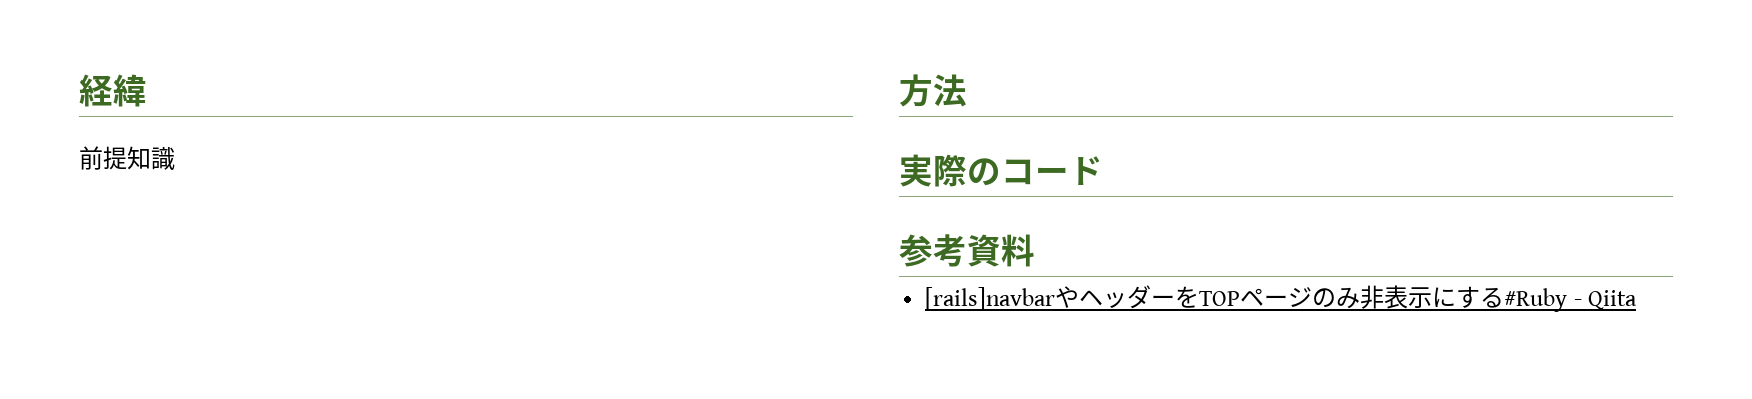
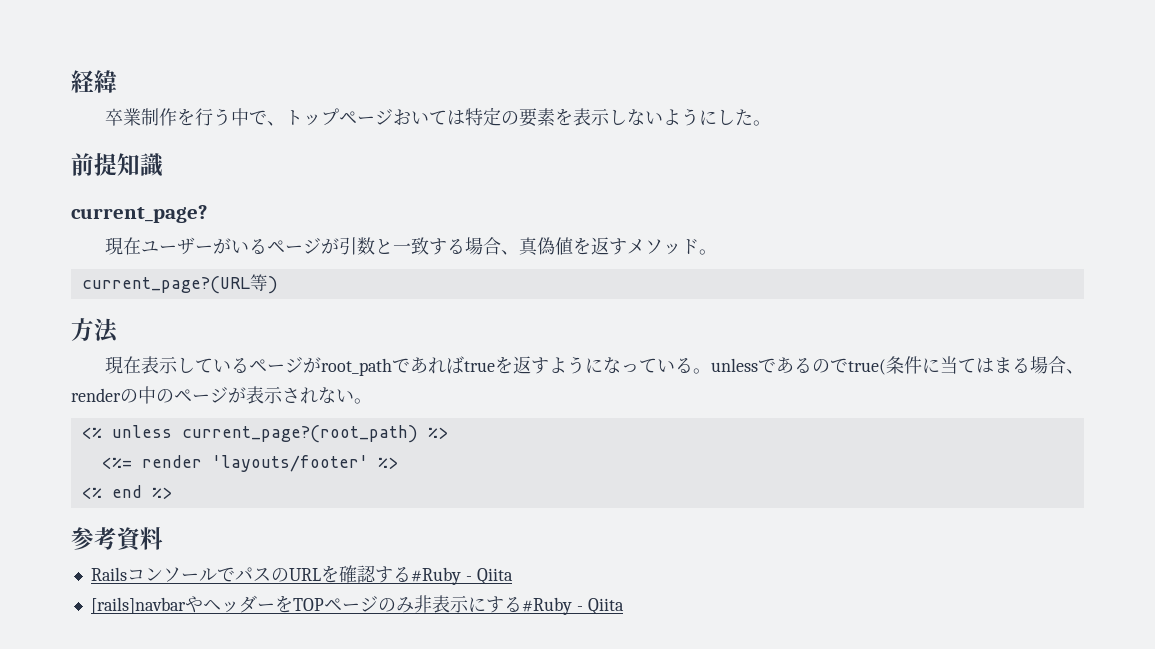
+ 卒業制作を行う中で、トップページおいては特定の要素を表示しないようにした。
  前提知識
+ current_page?
+ 現在ユーザーがいるページが引数と一致する場合、真偽値を返すメソッド。
+ current_page?(URL等)
  方法
- 実際のコード
+ 現在表示しているページがroot_pathであればtrueを返すようになっている。unlessであるのでtrue(条件に当てはまる場合、renderの中のページが表示されない。
+ <% unless current_page?(root_path) %>
+ <%= render 'layouts/footer' %>
+ <% end %>
  参考資料
+ RailsコンソールでパスのURLを確認する#Ruby - Qiita

